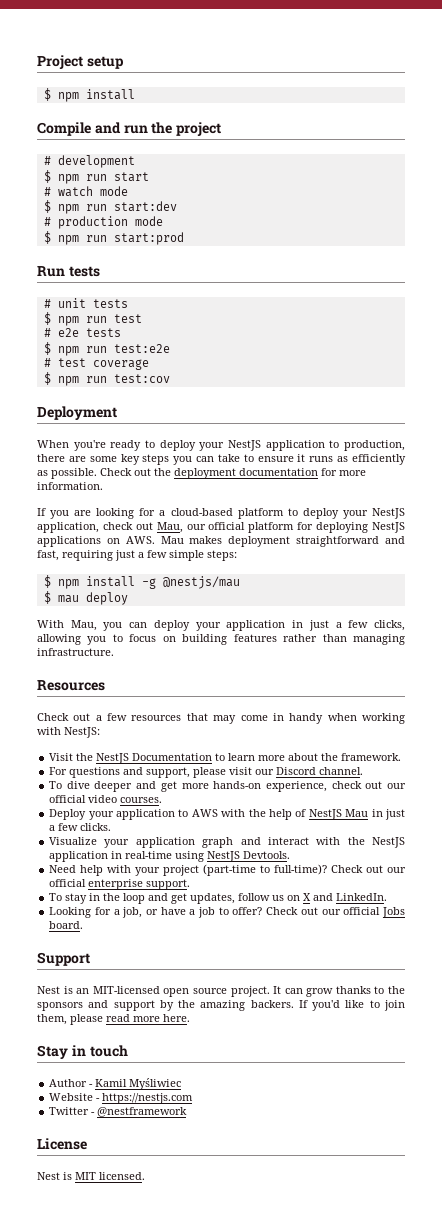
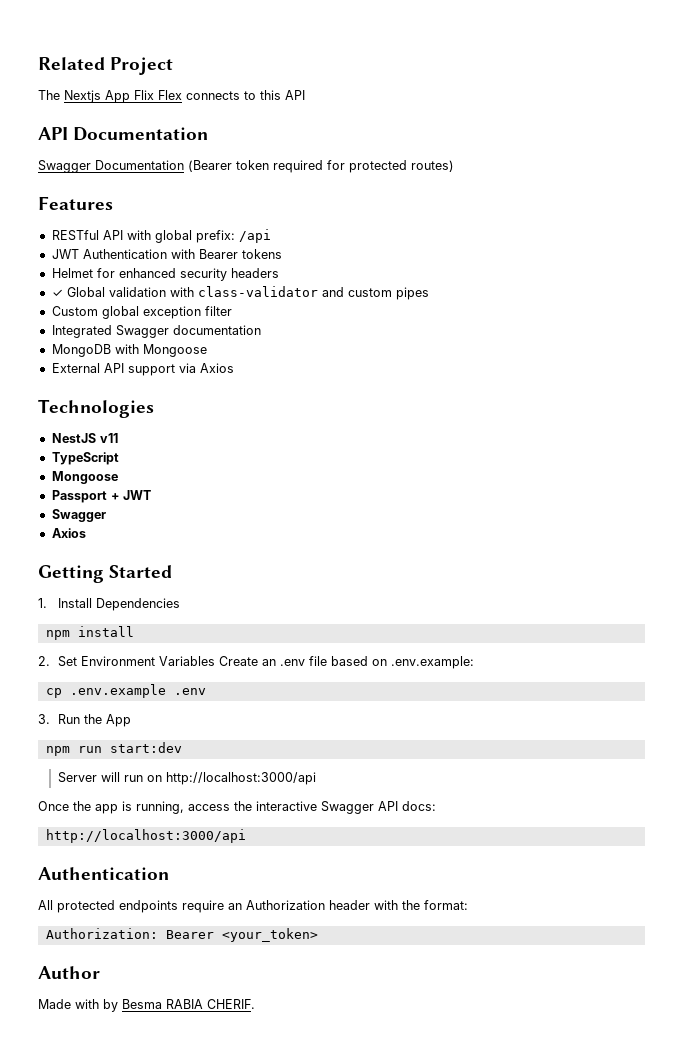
- Project setup
- $ npm install
- Compile and run the project
- # development
- $ npm run start
- # watch mode
- $ npm run start:dev
- # production mode
- $ npm run start:prod
- Run tests
- # unit tests
- $ npm run test
- # e2e tests
- $ npm run test:e2e
- # test coverage
- $ npm run test:cov
- Deployment
- When you're ready to deploy your NestJS application to production, there are some key steps you can take to ensure it runs as efficiently as possible. Check out the deployment documentation for more information.
- If you are looking for a cloud-based platform to deploy your NestJS application, check out Mau, our official platform for deploying NestJS applications on AWS. Mau makes deployment straightforward and fast, requiring just a few simple steps:
- $ npm install -g @nestjs/mau
- $ mau deploy
- With Mau, you can deploy your application in just a few clicks, allowing you to focus on building features rather than managing infrastructure.
- Resources
- Check out a few resources that may come in handy when working with NestJS:
- Visit the NestJS Documentation to learn more about the framework.
- For questions and support, please visit our Discord channel.
- To dive deeper and get more hands-on experience, check out our official video courses.
- Deploy your application to AWS with the help of NestJS Mau in just a few clicks.
- Visualize your application graph and interact with the NestJS application in real-time using NestJS Devtools.
- Need help with your project (part-time to full-time)? Check out our official enterprise support.
- To stay in the loop and get updates, follow us on X and LinkedIn.
- Looking for a job, or have a job to offer? Check out our official Jobs board.
- Support
- Nest is an MIT-licensed open source project. It can grow thanks to the sponsors and support by the amazing backers. If you'd like to join them, please read more here.
- Stay in touch
- Author - Kamil Myśliwiec
- Website - https://nestjs.com
- Twitter - @nestframework
- License
- Nest is MIT licensed.
+ Related Project
+ The Nextjs App Flix Flex connects to this API
+ API Documentation
+ Swagger Documentation (Bearer token required for protected routes)
+ Features
+ RESTful API with global prefix: /api
+ JWT Authentication with Bearer tokens
+ Helmet for enhanced security headers
+ ✓ Global validation with class-validator and custom pipes
+ Custom global exception filter
+ Integrated Swagger documentation
+ MongoDB with Mongoose
+ External API support via Axios
+ Technologies
+ NestJS v11
+ TypeScript
+ Mongoose
+ Passport + JWT
+ Swagger
+ Axios
+ Getting Started
+ 1. Install Dependencies
+ npm install
+ 2. Set Environment Variables Create an .env file based on .env.example:
+ cp .env.example .env
+ 3. Run the App
+ npm run start:dev
+ Server will run on http://localhost:3000/api
+ Once the app is running, access the interactive Swagger API docs:
+ http://localhost:3000/api
+ Authentication
+ All protected endpoints require an Authorization header with the format:
+ Authorization: Bearer <your_token>
+ Author
+ Made with by Besma RABIA CHERIF.

